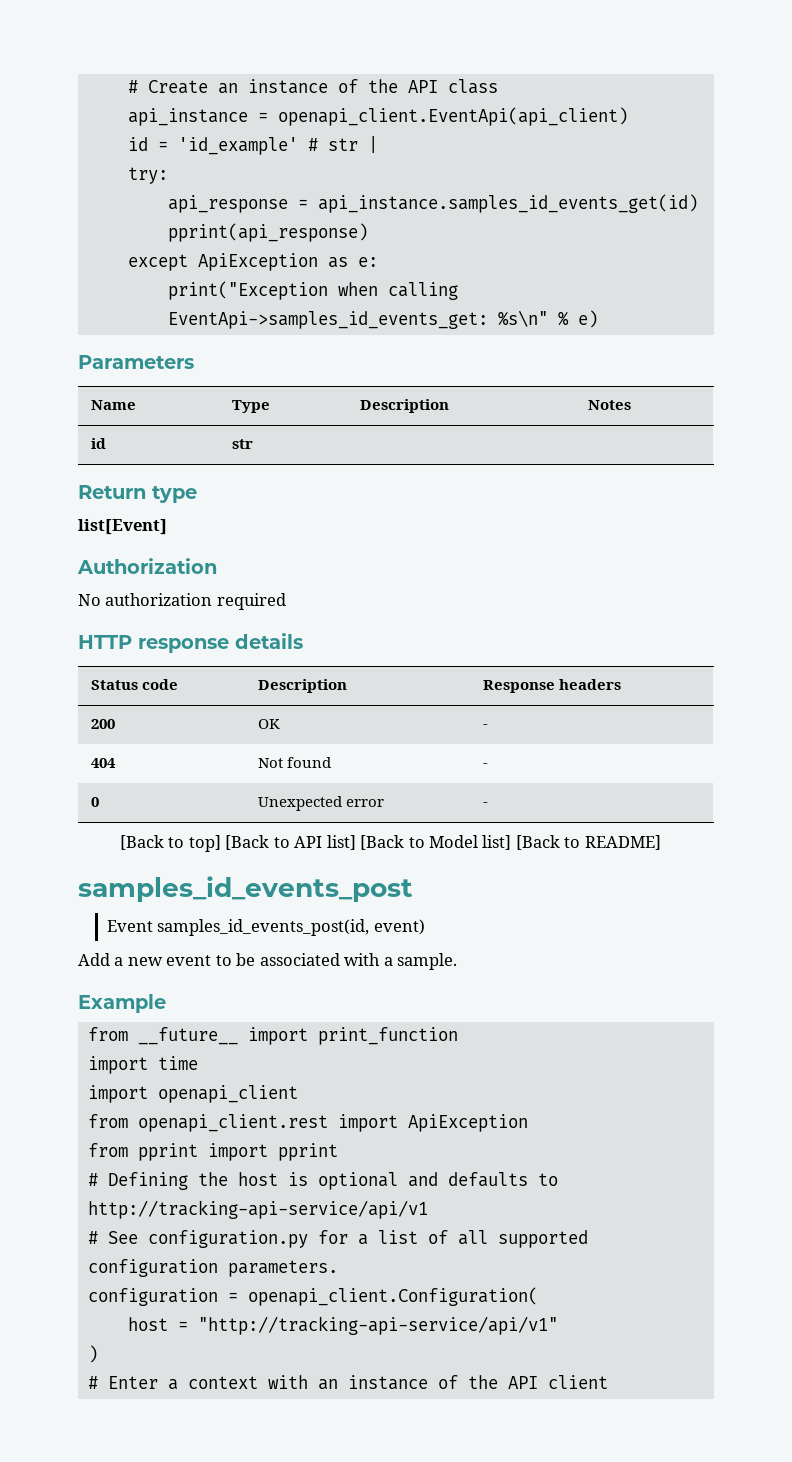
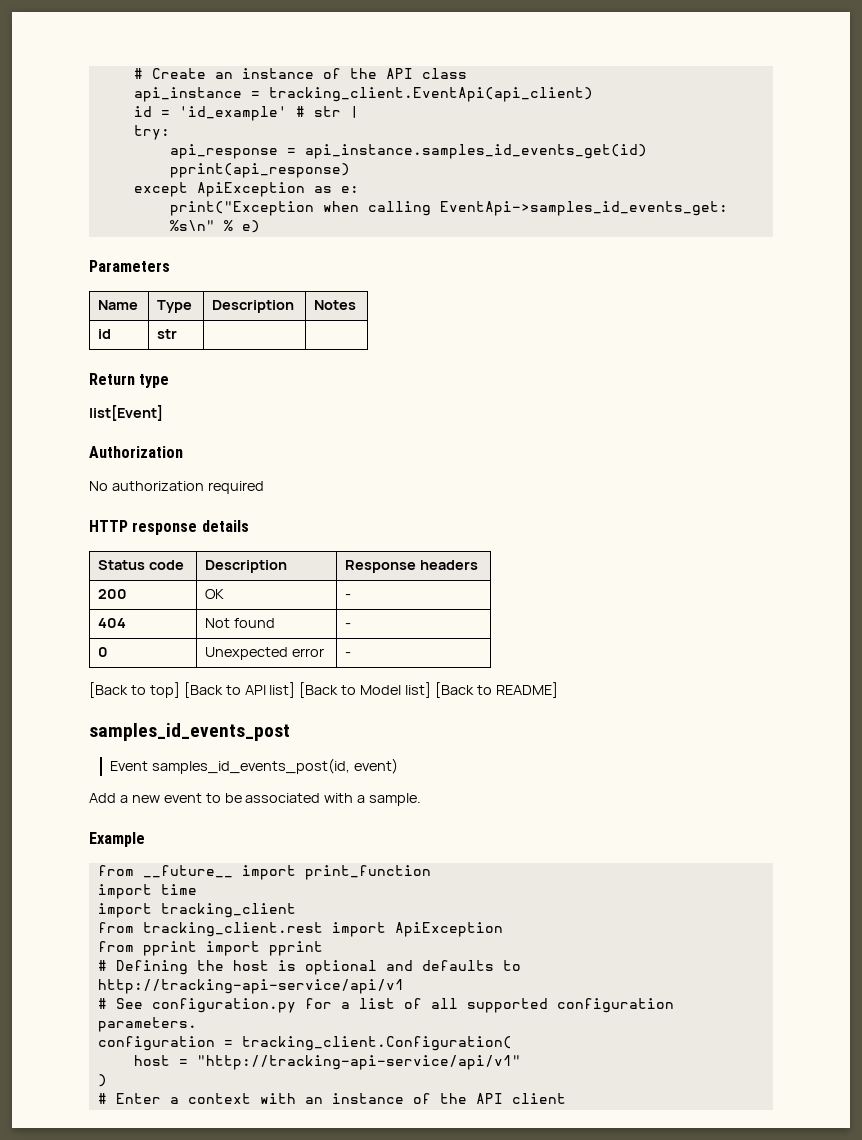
- api_instance = openapi_client.EventApi(api_client)
+ api_instance = tracking_client.EventApi(api_client)
- import openapi_client
- from openapi_client.rest import ApiException
+ import tracking_client
+ from tracking_client.rest import ApiException
- configuration = openapi_client.Configuration(
+ configuration = tracking_client.Configuration(

